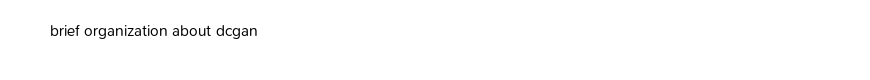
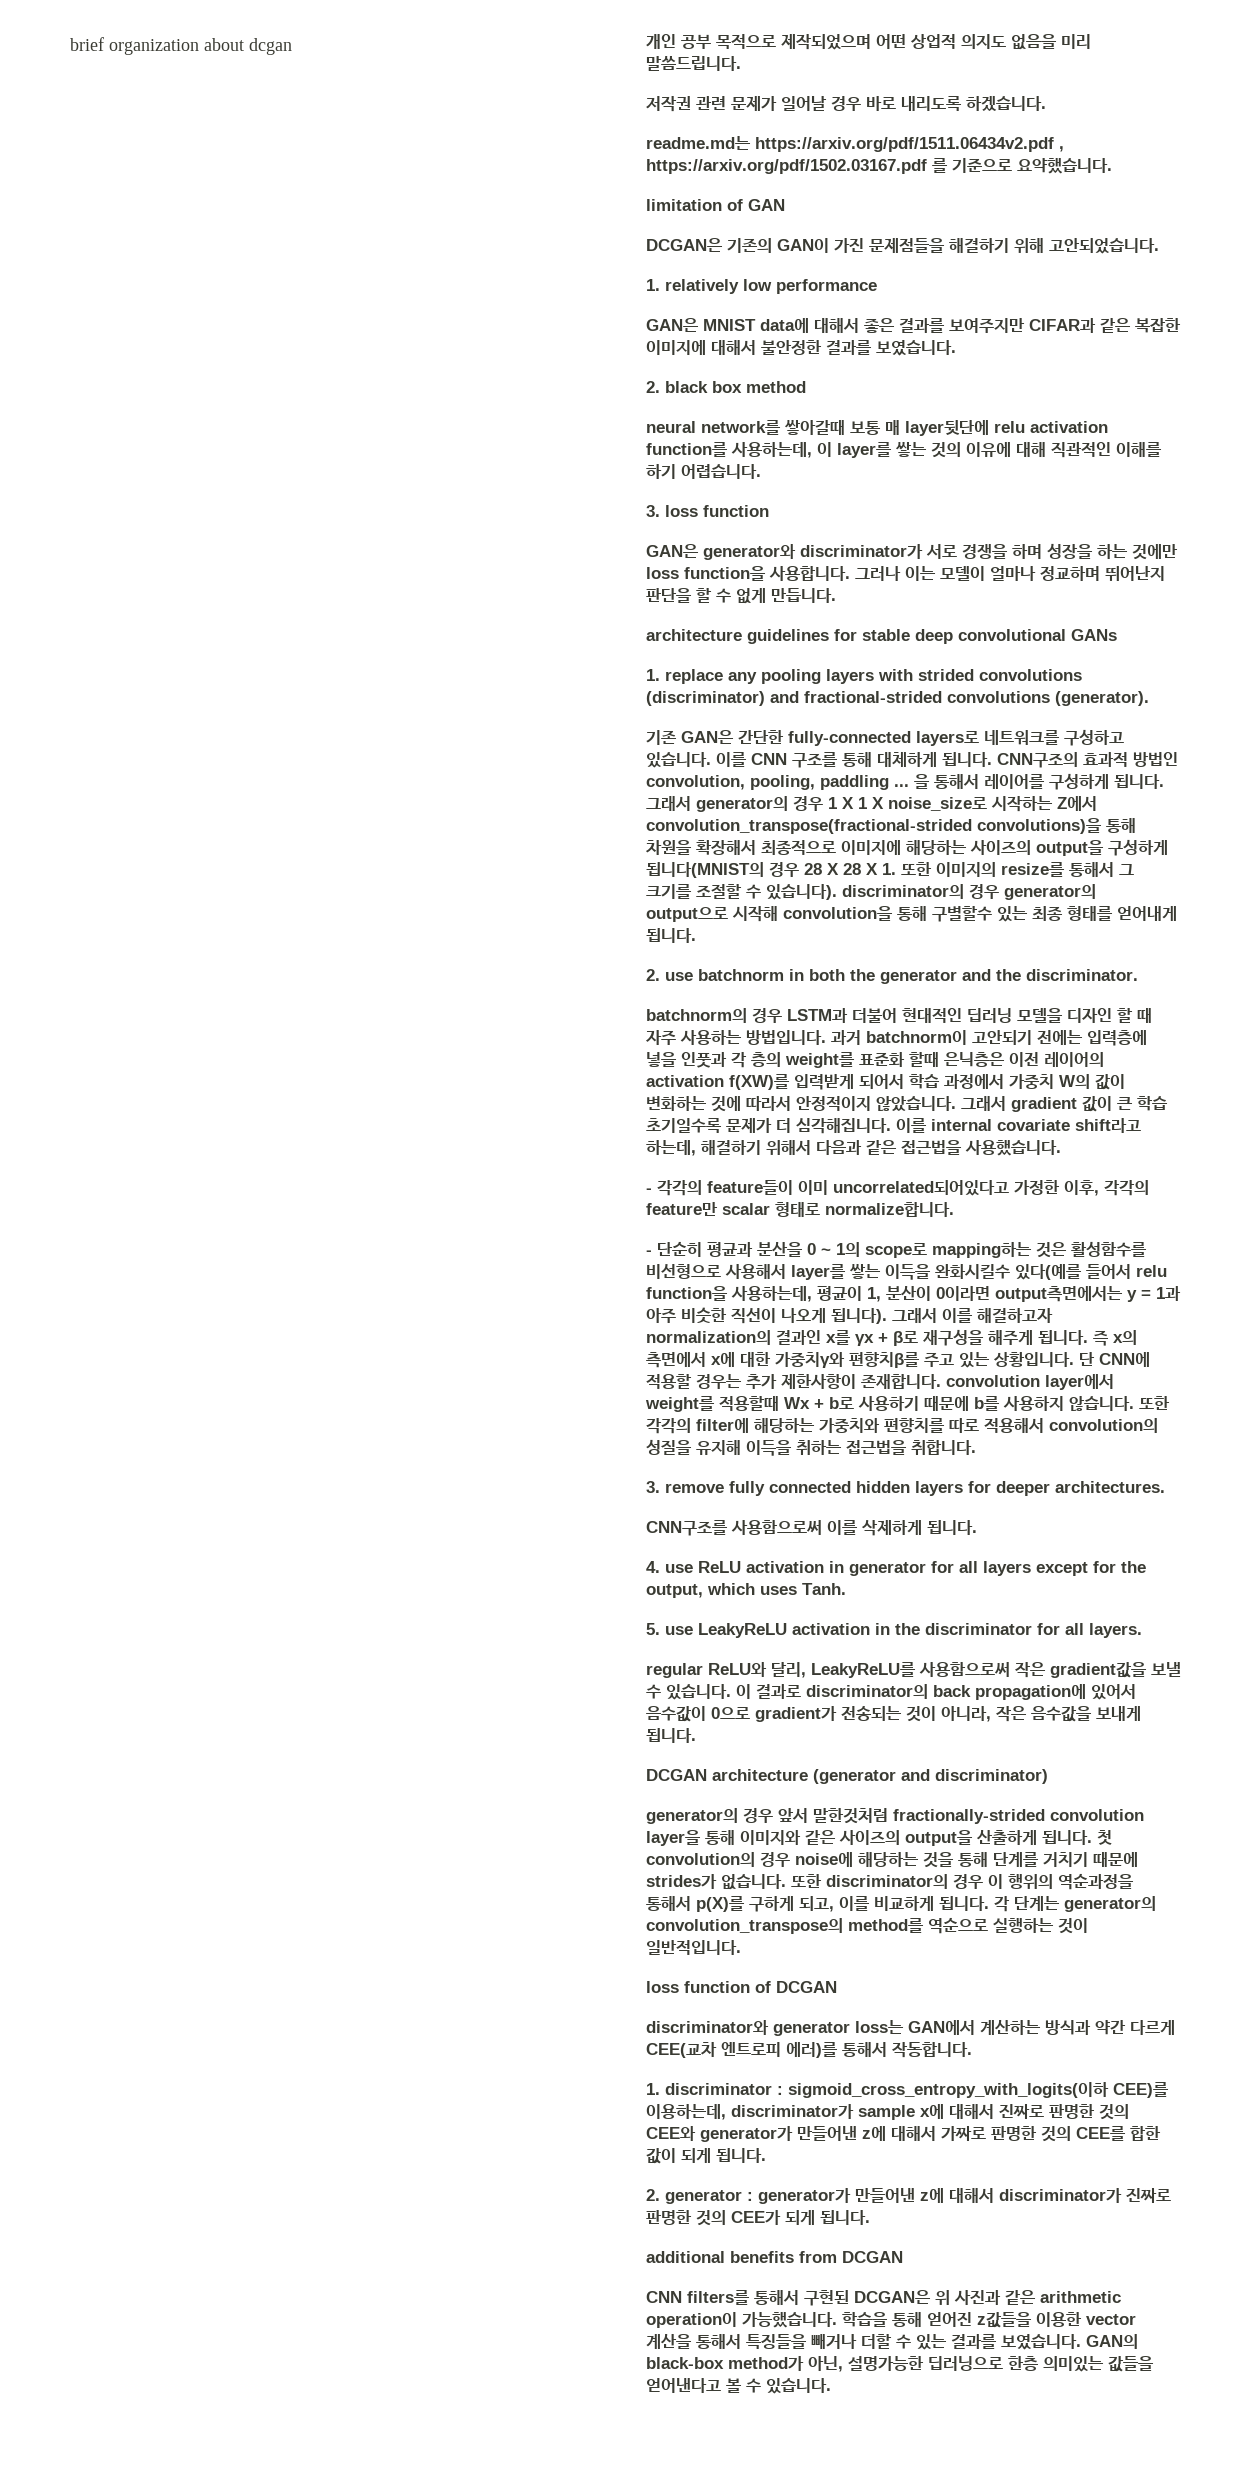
+ 개인 공부 목적으로 제작되었으며 어떤 상업적 의지도 없음을 미리 말씀드립니다.
+ 저작권 관련 문제가 일어날 경우 바로 내리도록 하겠습니다.
+ readme.md는 https://arxiv.org/pdf/1511.06434v2.pdf , https://arxiv.org/pdf/1502.03167.pdf 를 기준으로 요약했습니다.
+ limitation of GAN
+ DCGAN은 기존의 GAN이 가진 문제점들을 해결하기 위해 고안되었습니다.
+ 1. relatively low performance
+ GAN은 MNIST data에 대해서 좋은 결과를 보여주지만 CIFAR과 같은 복잡한 이미지에 대해서 불안정한 결과를 보였습니다.
+ 2. black box method
+ neural network를 쌓아갈때 보통 매 layer뒷단에 relu activation function를 사용하는데, 이 layer를 쌓는 것의 이유에 대해 직관적인 이해를 하기 어렵습니다.
+ 3. loss function
+ GAN은 generator와 discriminator가 서로 경쟁을 하며 성장을 하는 것에만 loss function을 사용합니다. 그러나 이는 모델이 얼마나 정교하며 뛰어난지 판단을 할 수 없게 만듭니다.
+ architecture guidelines for stable deep convolutional GANs
+ 1. replace any pooling layers with strided convolutions (discriminator) and fractional-strided convolutions (generator).
+ 기존 GAN은 간단한 fully-connected layers로 네트워크를 구성하고 있습니다. 이를 CNN 구조를 통해 대체하게 됩니다. CNN구조의 효과적 방법인 convolution, pooling, paddling ... 을 통해서 레이어를 구성하게 됩니다. 그래서 generator의 경우 1 X 1 X noise_size로 시작하는 Z에서 convolution_transpose(fractional-strided convolutions)을 통해 차원을 확장해서 최종적으로 이미지에 해당하는 사이즈의 output을 구성하게 됩니다(MNIST의 경우 28 X 28 X 1. 또한 이미지의 resize를 통해서 그 크기를 조절할 수 있습니다). discriminator의 경우 generator의 output으로 시작해 convolution을 통해 구별할수 있는 최종 형태를 얻어내게 됩니다.
+ 2. use batchnorm in both the generator and the discriminator.
+ batchnorm의 경우 LSTM과 더불어 현대적인 딥러닝 모델을 디자인 할 때 자주 사용하는 방법입니다. 과거 batchnorm이 고안되기 전에는 입력층에 넣을 인풋과 각 층의 weight를 표준화 할때 은닉층은 이전 레이어의 activation f(XW)를 입력받게 되어서 학습 과정에서 가중치 W의 값이 변화하는 것에 따라서 안정적이지 않았습니다. 그래서 gradient 값이 큰 학습 초기일수록 문제가 더 심각해집니다. 이를 internal covariate shift라고 하는데, 해결하기 위해서 다음과 같은 접근법을 사용했습니다.
+ - 각각의 feature들이 이미 uncorrelated되어있다고 가정한 이후, 각각의 feature만 scalar 형태로 normalize합니다.
+ - 단순히 평균과 분산을 0 ~ 1의 scope로 mapping하는 것은 활성함수를 비선형으로 사용해서 layer를 쌓는 이득을 완화시킬수 있다(예를 들어서 relu function을 사용하는데, 평균이 1, 분산이 0이라면 output측면에서는 y = 1과 아주 비슷한 직선이 나오게 됩니다). 그래서 이를 해결하고자 normalization의 결과인 x를 γx + β로 재구성을 해주게 됩니다. 즉 x의 측면에서 x에 대한 가중치γ와 편향치β를 주고 있는 상황입니다. 단 CNN에 적용할 경우는 추가 제한사항이 존재합니다. convolution layer에서 weight를 적용할때 Wx + b로 사용하기 때문에 b를 사용하지 않습니다. 또한 각각의 filter에 해당하는 가중치와 편향치를 따로 적용해서 convolution의 성질을 유지해 이득을 취하는 접근법을 취합니다.
+ 3. remove fully connected hidden layers for deeper architectures.
+ CNN구조를 사용함으로써 이를 삭제하게 됩니다.
+ 4. use ReLU activation in generator for all layers except for the output, which uses Tanh.
+ 5. use LeakyReLU activation in the discriminator for all layers.
+ regular ReLU와 달리, LeakyReLU를 사용함으로써 작은 gradient값을 보낼 수 있습니다. 이 결과로 discriminator의 back propagation에 있어서 음수값이 0으로 gradient가 전송되는 것이 아니라, 작은 음수값을 보내게 됩니다.
+ DCGAN architecture (generator and discriminator)
+ generator의 경우 앞서 말한것처럼 fractionally-strided convolution layer을 통해 이미지와 같은 사이즈의 output을 산출하게 됩니다. 첫 convolution의 경우 noise에 해당하는 것을 통해 단계를 거치기 때문에 strides가 없습니다. 또한 discriminator의 경우 이 행위의 역순과정을 통해서 p(X)를 구하게 되고, 이를 비교하게 됩니다. 각 단계는 generator의 convolution_transpose의 method를 역순으로 실행하는 것이 일반적입니다.
+ loss function of DCGAN
+ discriminator와 generator loss는 GAN에서 계산하는 방식과 약간 다르게 CEE(교차 엔트로피 에러)를 통해서 작동합니다.
+ 1. discriminator : sigmoid_cross_entropy_with_logits(이하 CEE)를 이용하는데, discriminator가 sample x에 대해서 진짜로 판명한 것의 CEE와 generator가 만들어낸 z에 대해서 가짜로 판명한 것의 CEE를 합한 값이 되게 됩니다.
+ 2. generator : generator가 만들어낸 z에 대해서 discriminator가 진짜로 판명한 것의 CEE가 되게 됩니다.
+ additional benefits from DCGAN
+ CNN filters를 통해서 구현된 DCGAN은 위 사진과 같은 arithmetic operation이 가능했습니다. 학습을 통해 얻어진 z값들을 이용한 vector 계산을 통해서 특징들을 빼거나 더할 수 있는 결과를 보였습니다. GAN의 black-box method가 아닌, 설명가능한 딥러닝으로 한층 의미있는 값들을 얻어낸다고 볼 수 있습니다.

